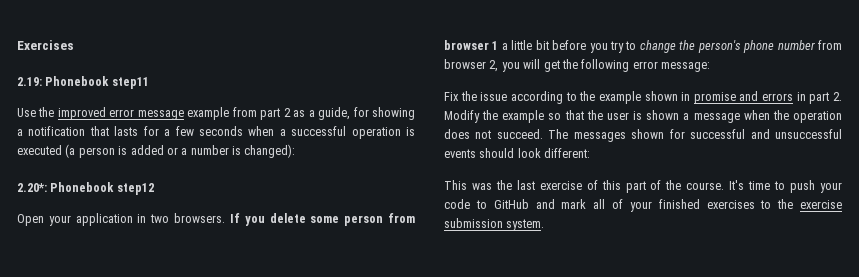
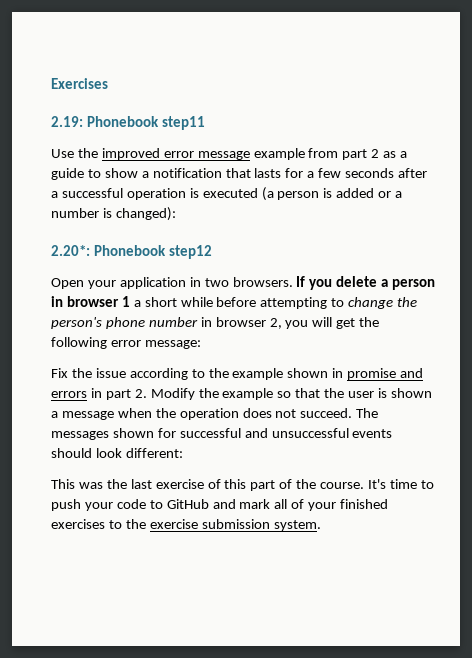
- Use the improved error message example from part 2 as a guide, for showing a notification that lasts for a few seconds when a successful operation is executed (a person is added or a number is changed):
+ Use the improved error message example from part 2 as a guide to show a notification that lasts for a few seconds after a successful operation is executed (a person is added or a number is changed):
- If you delete some person from browser 1 a little bit before you try to change the person's phone number from browser 2, you will get the following error message:
+ If you delete a person in browser 1 a short while before attempting to change the person's phone number in browser 2, you will get the following error message:

